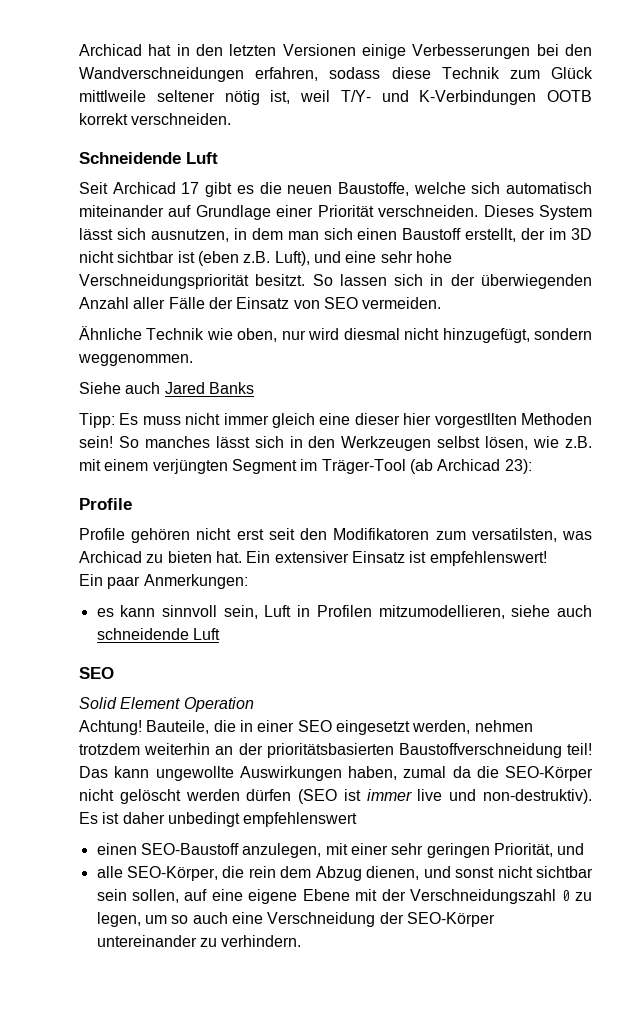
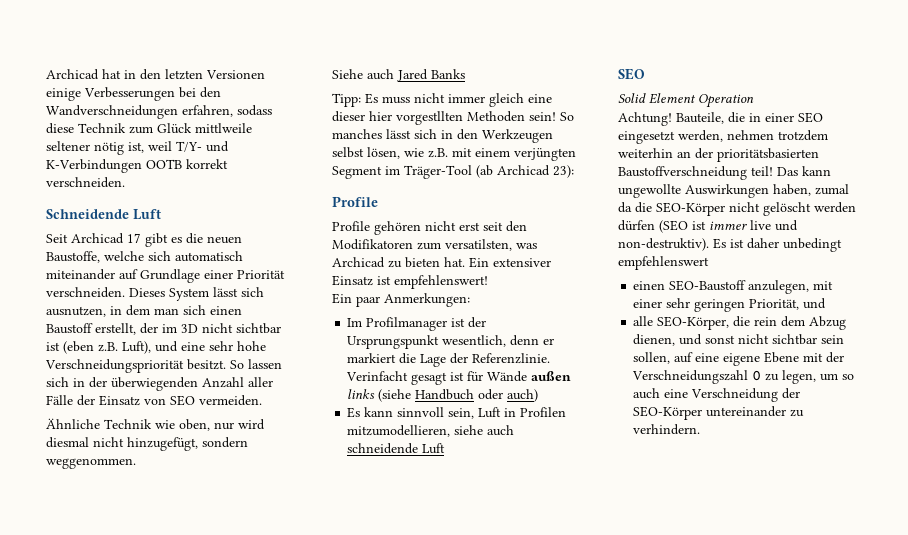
- es kann sinnvoll sein, Luft in Profilen mitzumodellieren, siehe auch schneidende Luft
+ Im Profilmanager ist der Ursprungspunkt wesentlich, denn er markiert die Lage der Referenzlinie. Verinfacht gesagt ist für Wände außen links (siehe Handbuch oder auch)
+ Es kann sinnvoll sein, Luft in Profilen mitzumodellieren, siehe auch schneidende Luft

